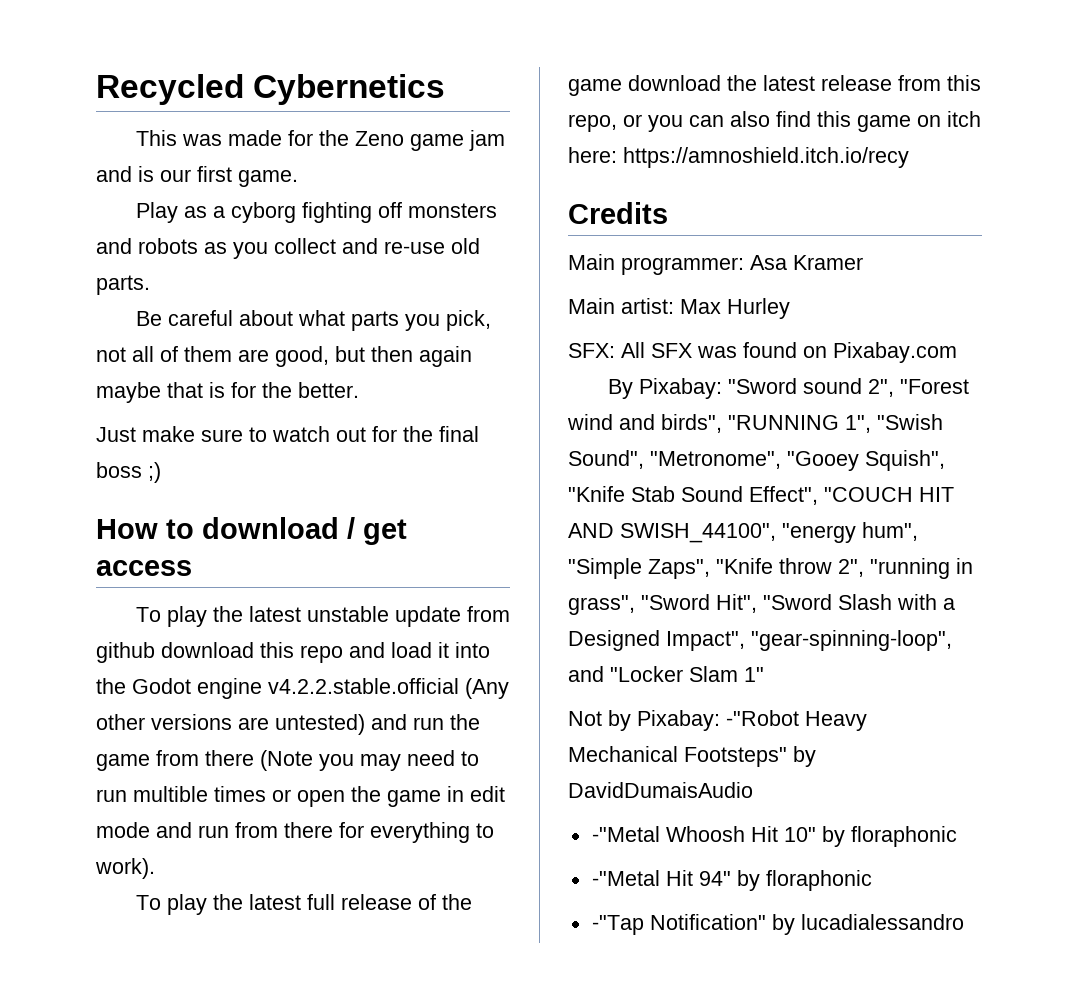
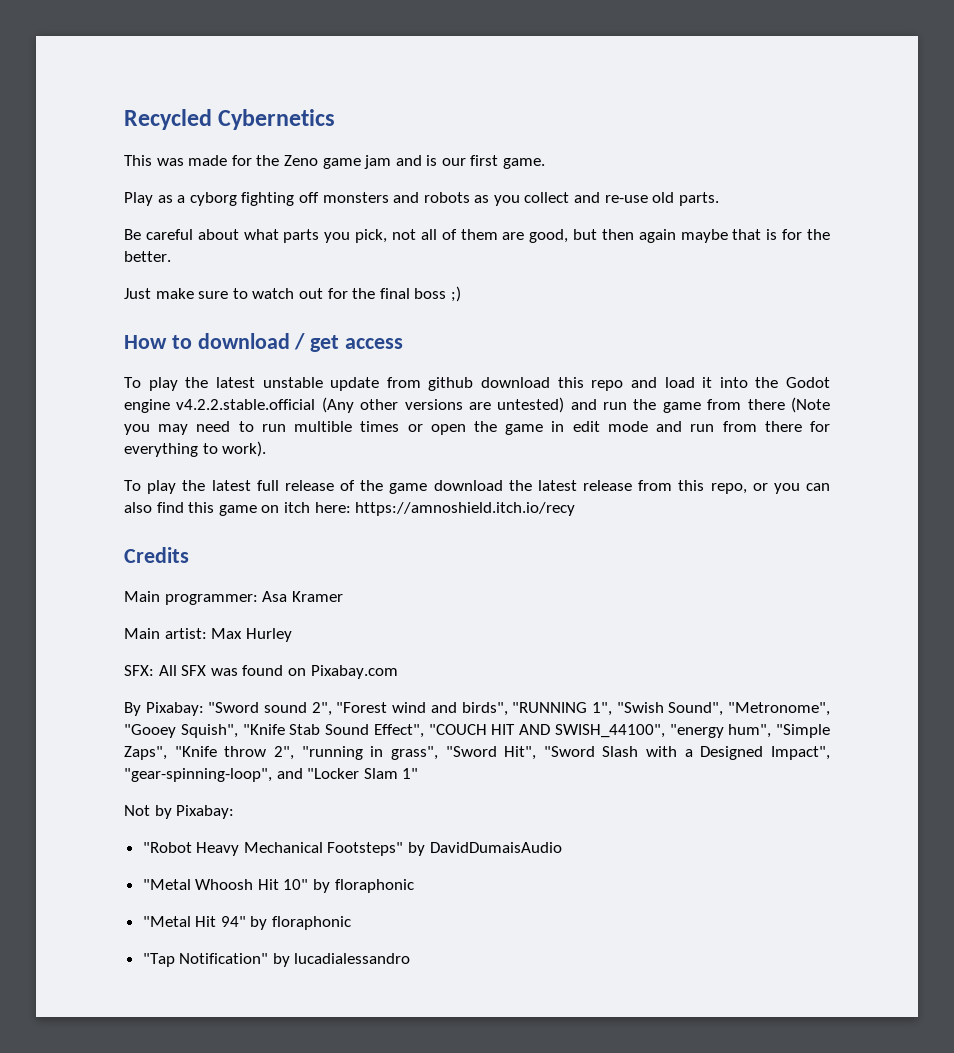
- Not by Pixabay: -"Robot Heavy Mechanical Footsteps" by DavidDumaisAudio
+ Not by Pixabay:
+ "Robot Heavy Mechanical Footsteps" by DavidDumaisAudio
- -"Metal Whoosh Hit 10" by floraphonic
+ "Metal Whoosh Hit 10" by floraphonic
- -"Metal Hit 94" by floraphonic
+ "Metal Hit 94" by floraphonic
- -"Tap Notification" by lucadialessandro
+ "Tap Notification" by lucadialessandro

